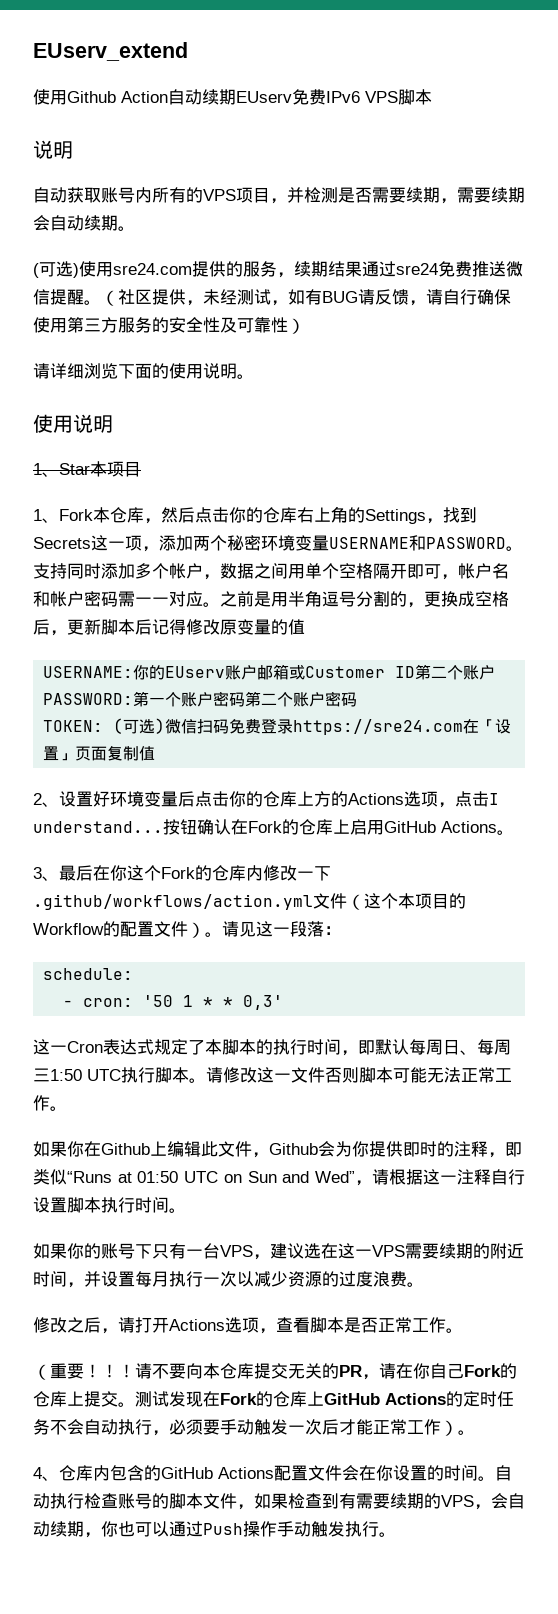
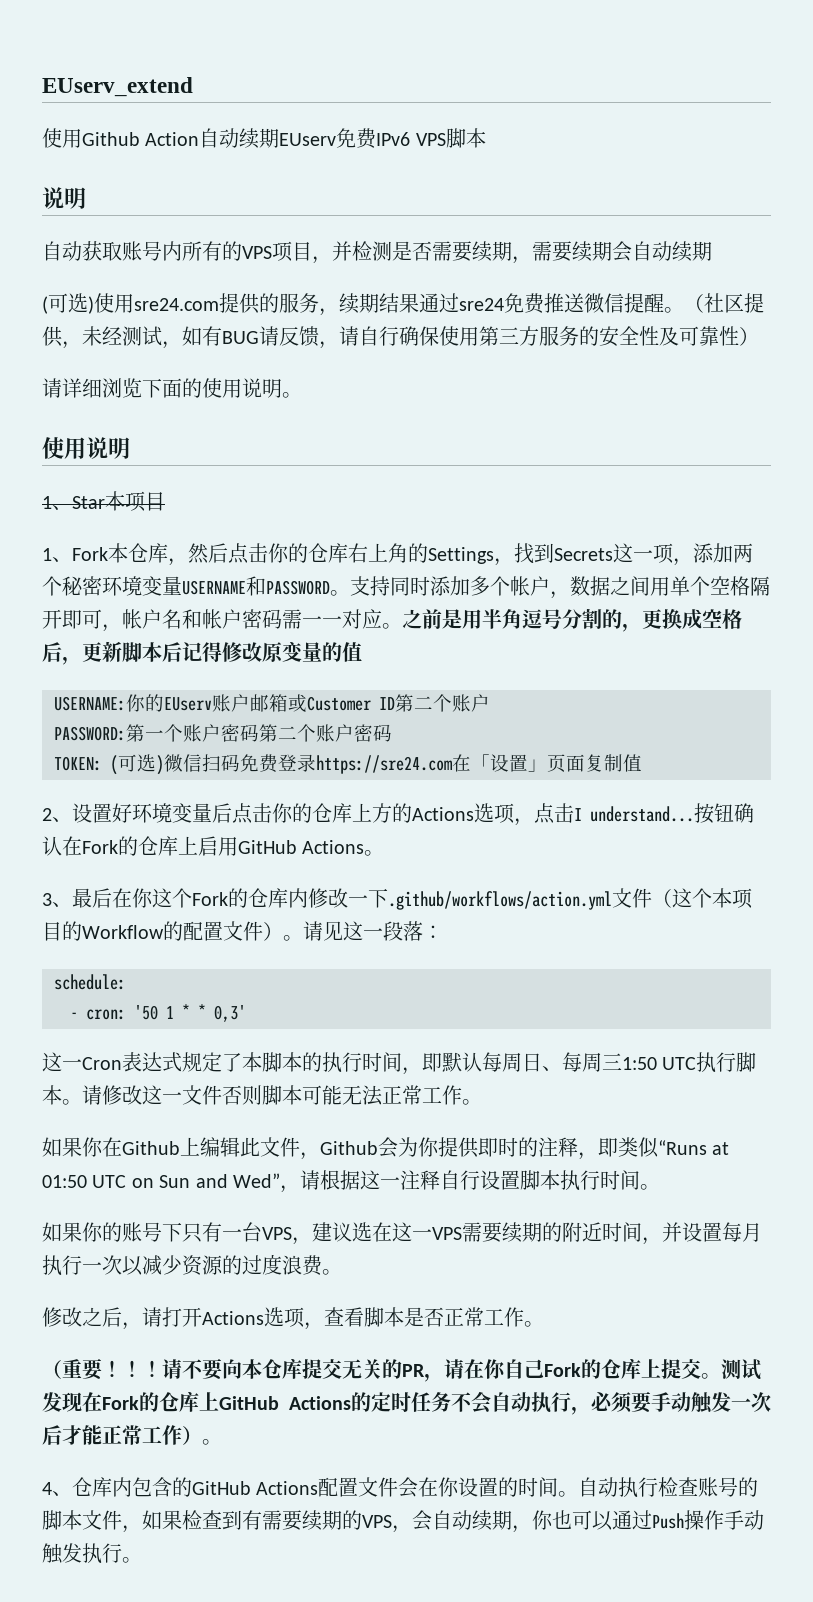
- 自动获取账号内所有的VPS项目，并检测是否需要续期，需要续期会自动续期。
+ 自动获取账号内所有的VPS项目，并检测是否需要续期，需要续期会自动续期

